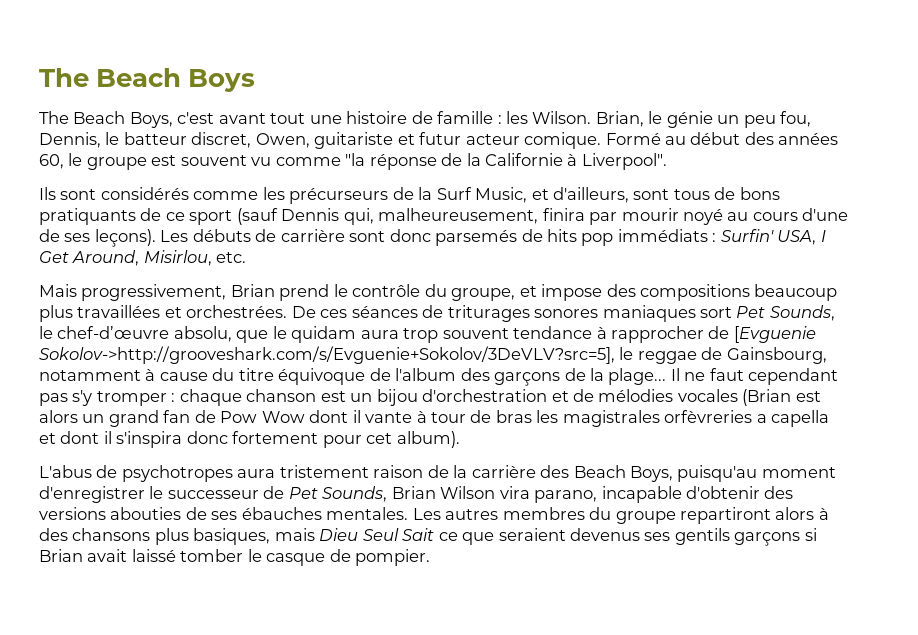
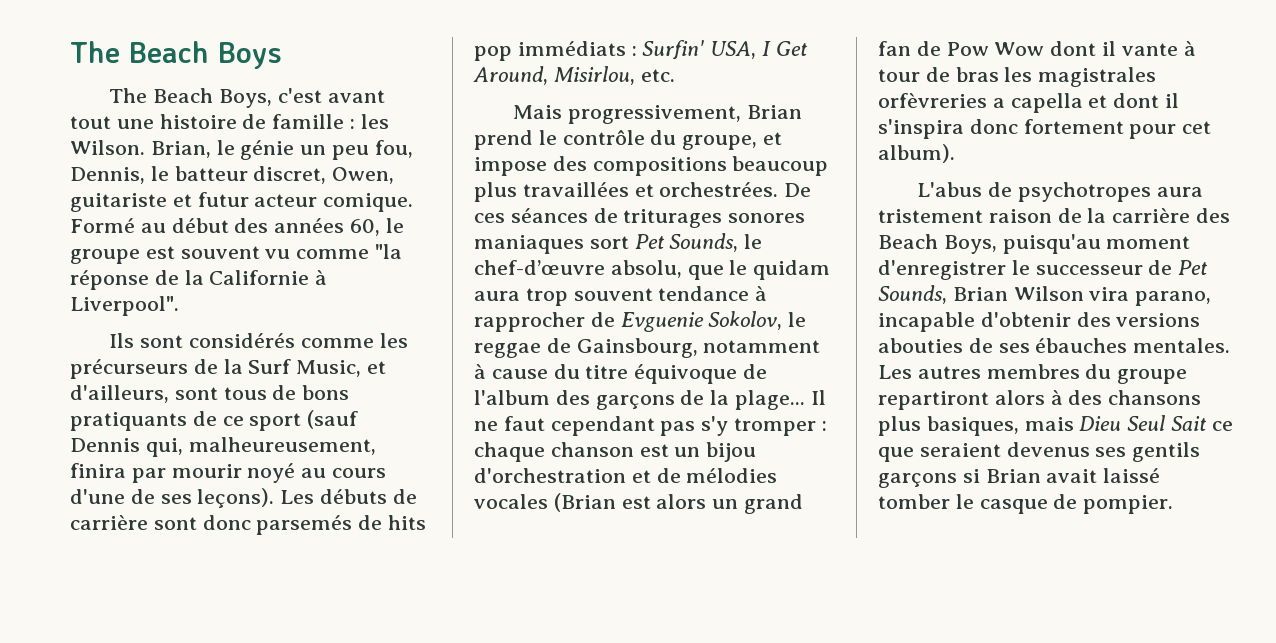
- De ces séances de triturages sonores maniaques sort Pet Sounds, le chef-d’œuvre absolu, que le quidam aura trop souvent tendance à rapprocher de [Evguenie Sokolov->http://grooveshark.com/s/Evguenie+Sokolov/3DeVLV?src=5], le reggae de Gainsbourg, notamment à cause du titre équivoque de l'album des garçons de la plage...
+ De ces séances de triturages sonores maniaques sort Pet Sounds, le chef-d’œuvre absolu, que le quidam aura trop souvent tendance à rapprocher de Evguenie Sokolov, le reggae de Gainsbourg, notamment à cause du titre équivoque de l'album des garçons de la plage...

